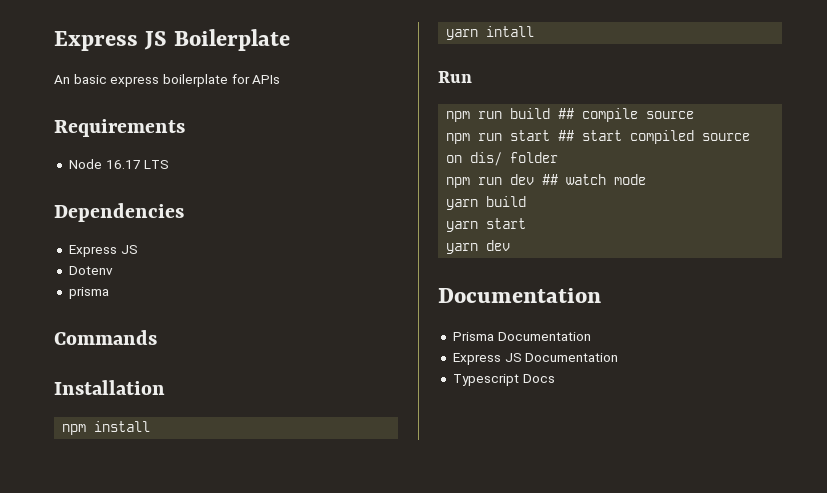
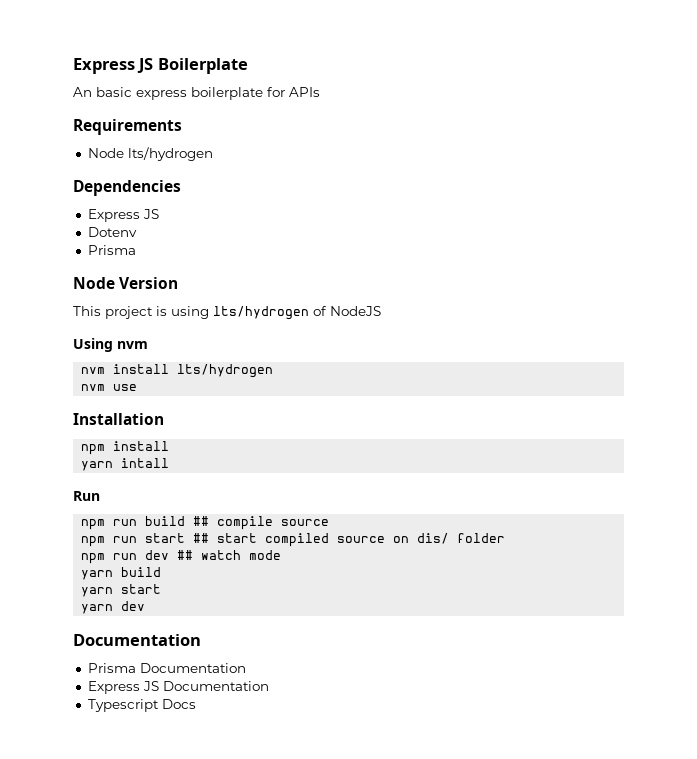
- Node 16.17 LTS
+ Node lts/hydrogen
  Dotenv
- prisma
- Commands
+ Prisma
+ Node Version
+ This project is using lts/hydrogen of NodeJS
+ Using nvm
+ nvm install lts/hydrogen
+ nvm use

